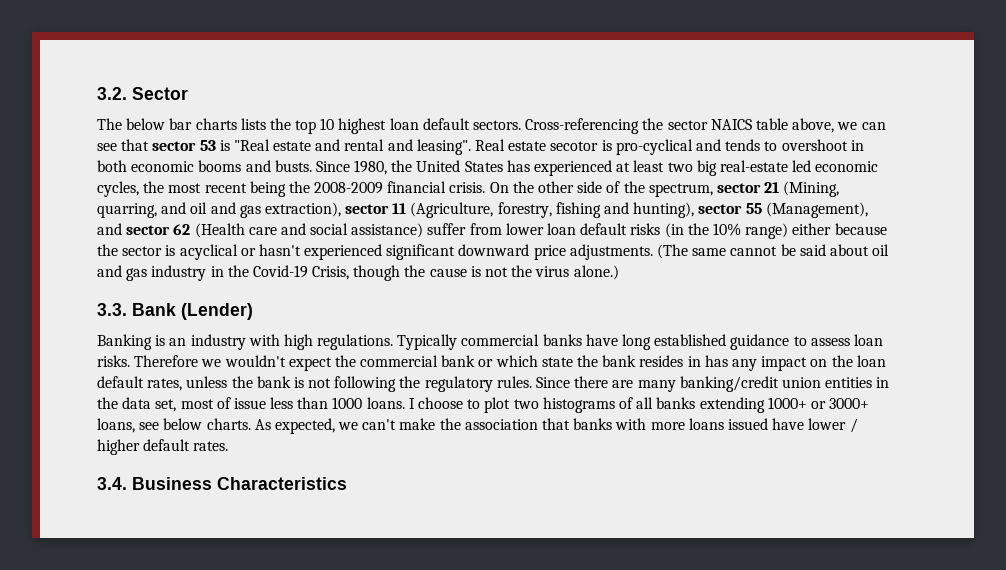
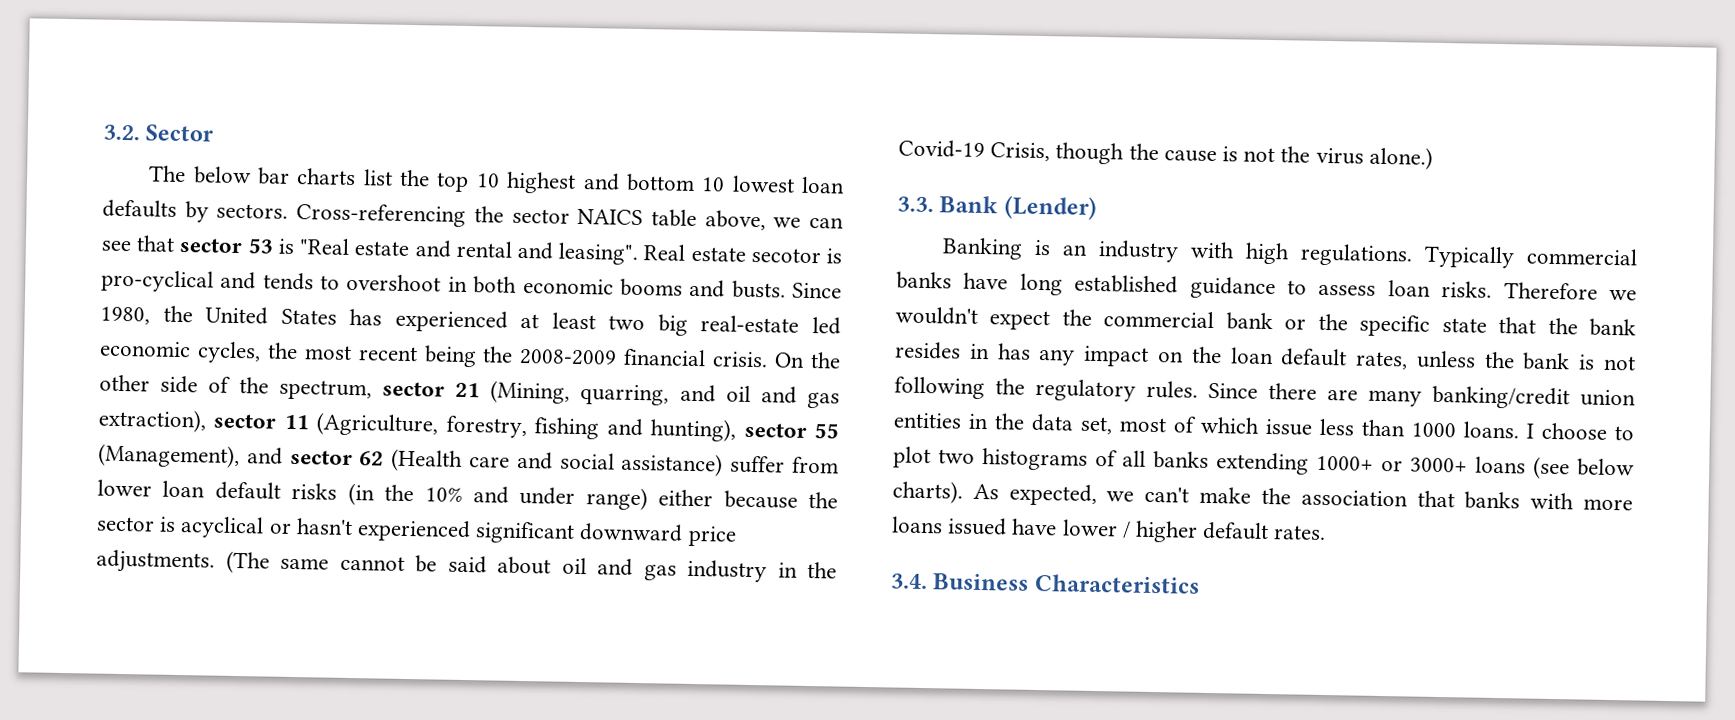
- The below bar charts lists the top 10 highest loan default sectors.
+ The below bar charts list the top 10 highest and bottom 10 lowest loan defaults by sectors.
- On the other side of the spectrum, sector 21 (Mining, quarring, and oil and gas extraction), sector 11 (Agriculture, forestry, fishing and hunting), sector 55 (Management), and sector 62 (Health care and social assistance) suffer from lower loan default risks (in the 10% range) either because the sector is acyclical or hasn't experienced significant downward price adjustments.
+ On the other side of the spectrum, sector 21 (Mining, quarring, and oil and gas extraction), sector 11 (Agriculture, forestry, fishing and hunting), sector 55 (Management), and sector 62 (Health care and social assistance) suffer from lower loan default risks (in the 10% and under range) either because the sector is acyclical or hasn't experienced significant downward price adjustments.
- Therefore we wouldn't expect the commercial bank or which state the bank resides in has any impact on the loan default rates, unless the bank is not following the regulatory rules.
+ Therefore we wouldn't expect the commercial bank or the specific state that the bank resides in has any impact on the loan default rates, unless the bank is not following the regulatory rules.
- Since there are many banking/credit union entities in the data set, most of issue less than 1000 loans.
+ Since there are many banking/credit union entities in the data set, most of which issue less than 1000 loans.
- I choose to plot two histograms of all banks extending 1000+ or 3000+ loans, see below charts.
+ I choose to plot two histograms of all banks extending 1000+ or 3000+ loans (see below charts).

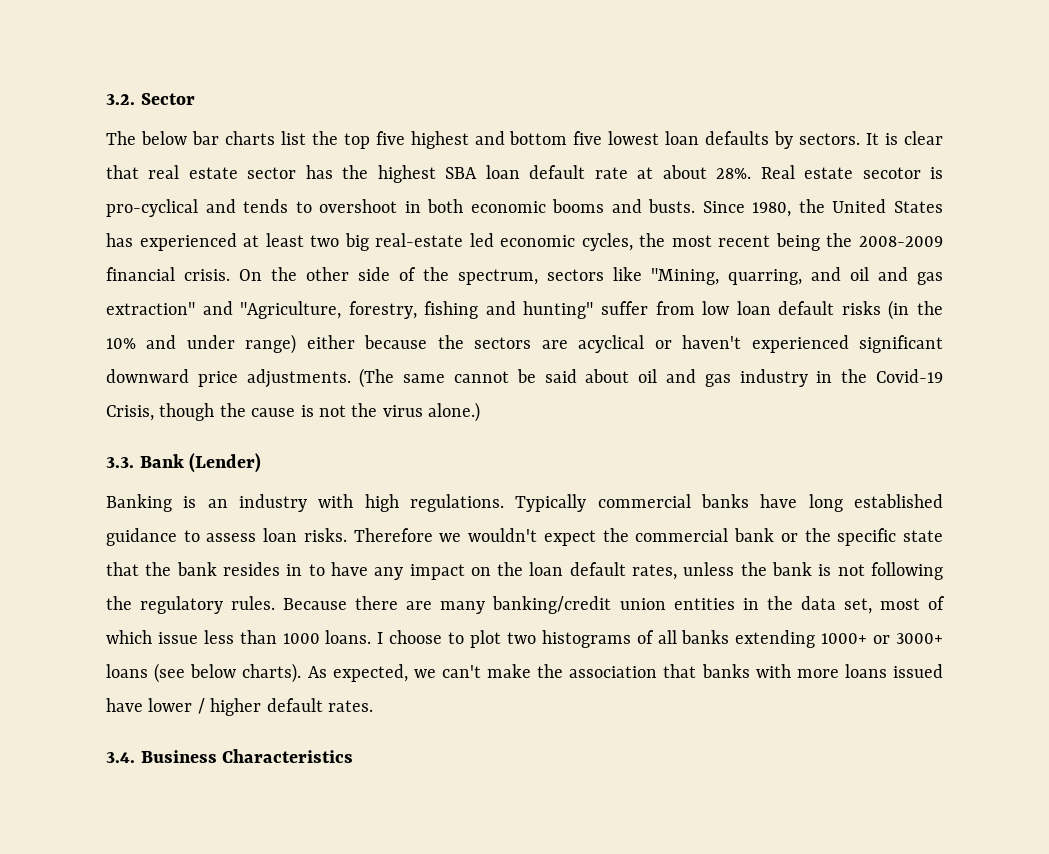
- The below bar charts list the top 10 highest and bottom 10 lowest loan defaults by sectors.
+ The below bar charts list the top five highest and bottom five lowest loan defaults by sectors.
- Cross-referencing the sector NAICS table above, we can see that sector 53 is "Real estate and rental and leasing".
+ It is clear that real estate sector has the highest SBA loan default rate at about 28%.
- On the other side of the spectrum, sector 21 (Mining, quarring, and oil and gas extraction), sector 11 (Agriculture, forestry, fishing and hunting), sector 55 (Management), and sector 62 (Health care and social assistance) suffer from lower loan default risks (in the 10% and under range) either because the sector is acyclical or hasn't experienced significant downward price adjustments.
+ On the other side of the spectrum, sectors like "Mining, quarring, and oil and gas extraction" and "Agriculture, forestry, fishing and hunting" suffer from low loan default risks (in the 10% and under range) either because the sectors are acyclical or haven't experienced significant downward price adjustments.
- Therefore we wouldn't expect the commercial bank or the specific state that the bank resides in has any impact on the loan default rates, unless the bank is not following the regulatory rules.
+ Therefore we wouldn't expect the commercial bank or the specific state that the bank resides in to have any impact on the loan default rates, unless the bank is not following the regulatory rules.
- Since there are many banking/credit union entities in the data set, most of which issue less than 1000 loans.
+ Because there are many banking/credit union entities in the data set, most of which issue less than 1000 loans.

